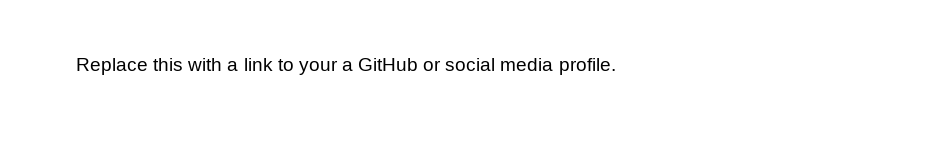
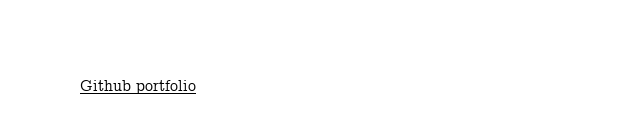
- Replace this with a link to your a GitHub or social media profile.
+ Github portfolio

